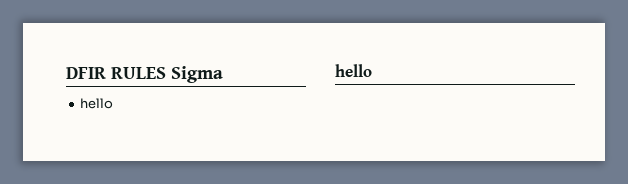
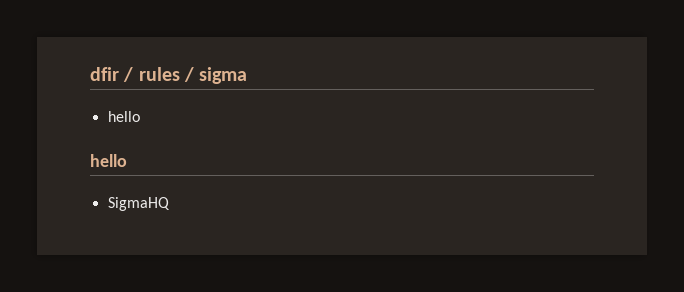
- DFIR RULES Sigma
+ dfir / rules / sigma
+ SigmaHQ

